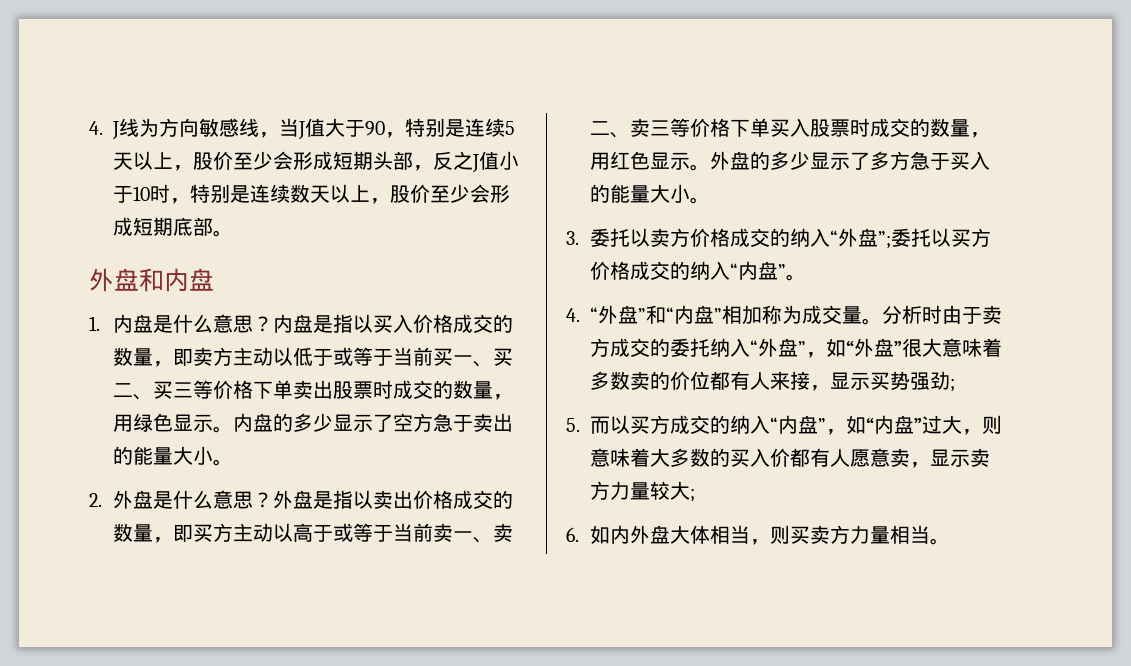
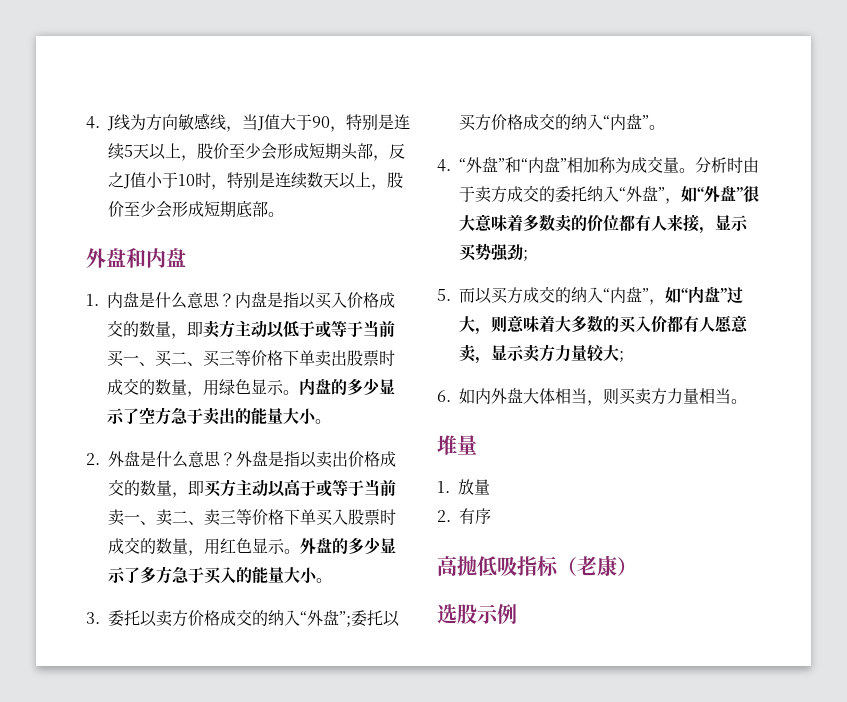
+ 堆量
+ 1.放量
+ 2.有序
+ 高抛低吸指标（老康）
+ 选股示例

